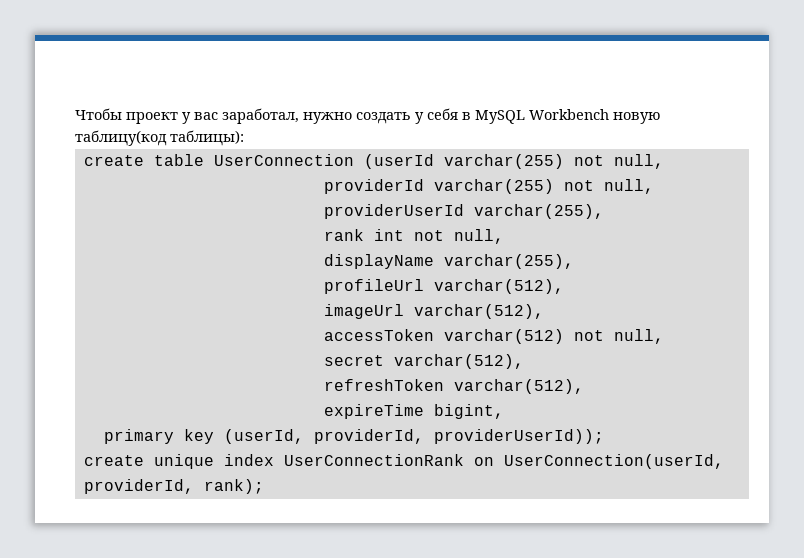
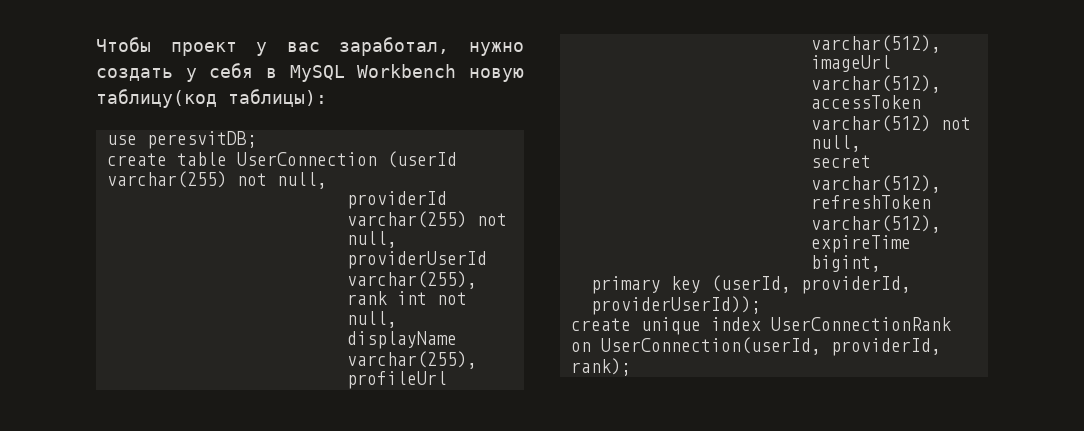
+ use peresvitDB;

